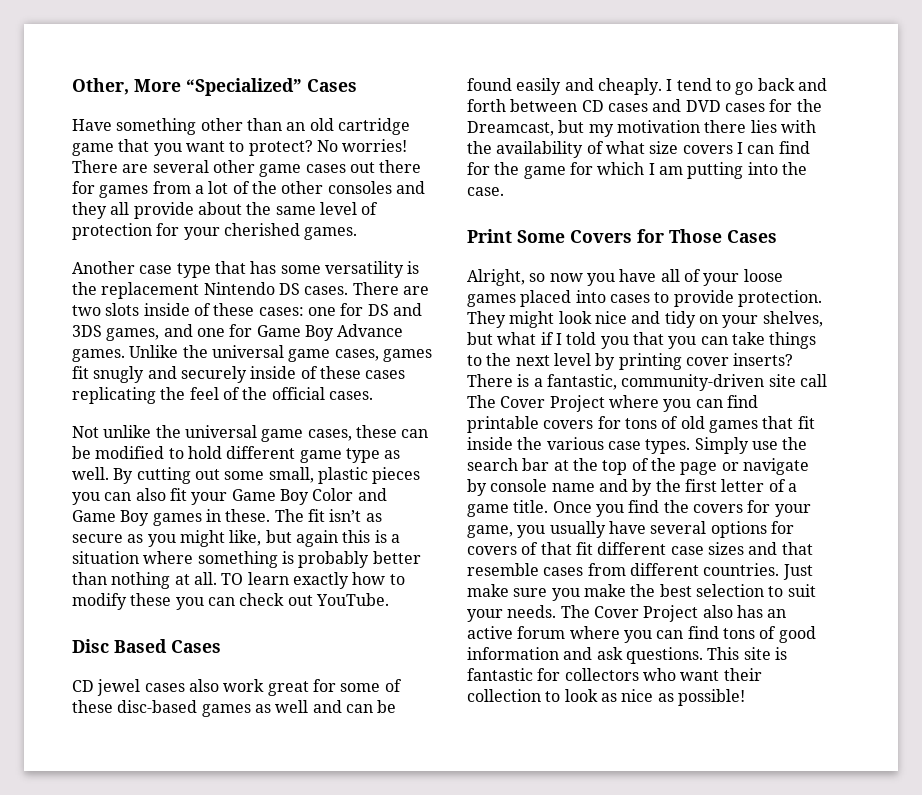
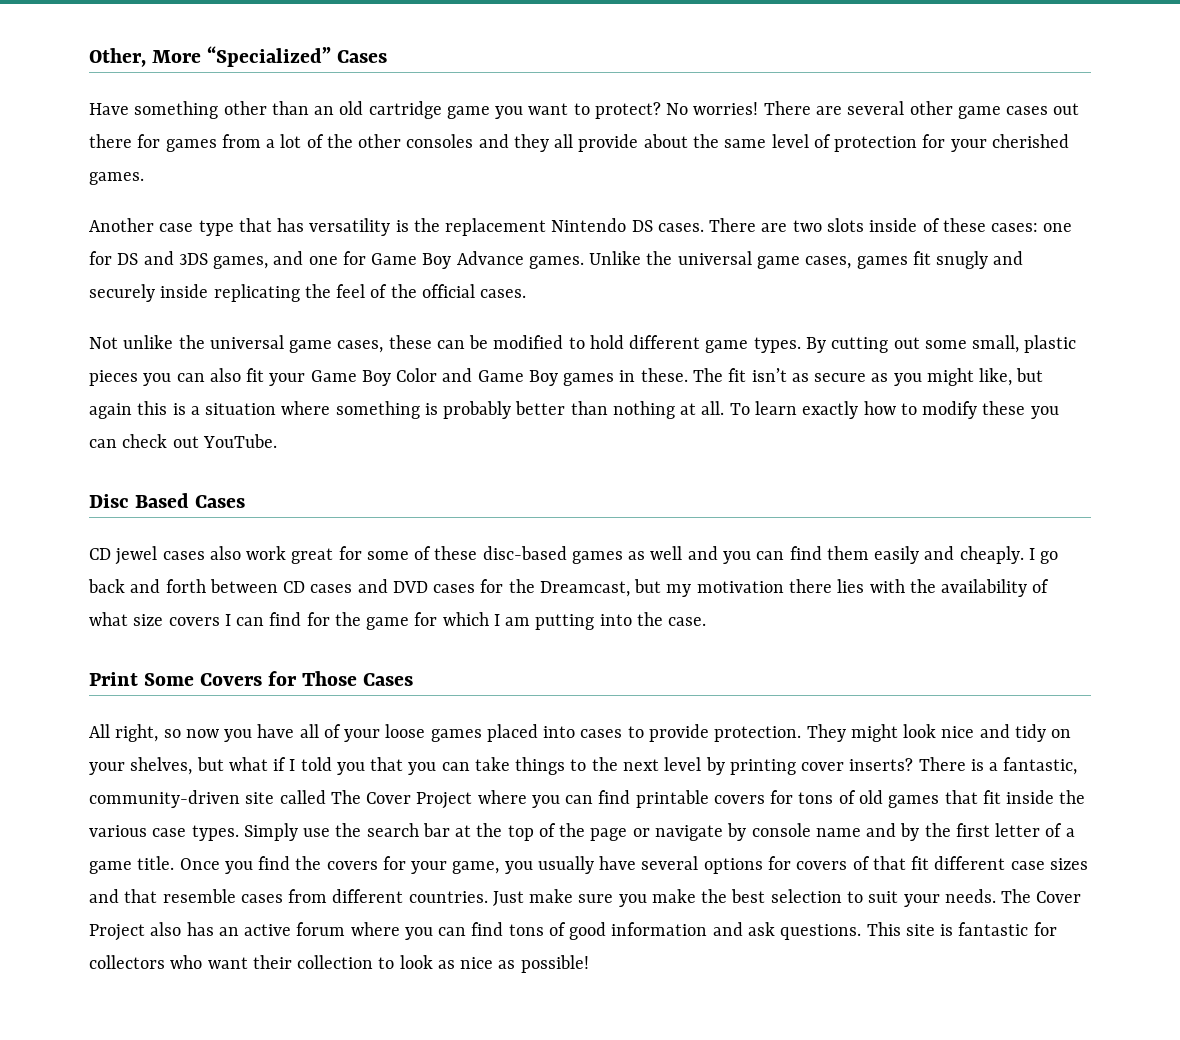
- Have something other than an old cartridge game that you want to protect?
+ Have something other than an old cartridge game you want to protect?
- Another case type that has some versatility is the replacement Nintendo DS cases.
+ Another case type that has versatility is the replacement Nintendo DS cases.
- Unlike the universal game cases, games fit snugly and securely inside of these cases replicating the feel of the official cases.
+ Unlike the universal game cases, games fit snugly and securely inside replicating the feel of the official cases.
- Not unlike the universal game cases, these can be modified to hold different game type as well.
+ Not unlike the universal game cases, these can be modified to hold different game types.
- TO learn exactly how to modify these you can check out YouTube.
+ To learn exactly how to modify these you can check out YouTube.
- CD jewel cases also work great for some of these disc-based games as well and can be found easily and cheaply.
+ CD jewel cases also work great for some of these disc-based games as well and you can find them easily and cheaply.
- I tend to go back and forth between CD cases and DVD cases for the Dreamcast, but my motivation there lies with the availability of what size covers I can find for the game for which I am putting into the case.
+ I go back and forth between CD cases and DVD cases for the Dreamcast, but my motivation there lies with the availability of what size covers I can find for the game for which I am putting into the case.
- Alright, so now you have all of your loose games placed into cases to provide protection.
+ All right, so now you have all of your loose games placed into cases to provide protection.
- There is a fantastic, community-driven site call The Cover Project where you can find printable covers for tons of old games that fit inside the various case types.
+ There is a fantastic, community-driven site called The Cover Project where you can find printable covers for tons of old games that fit inside the various case types.

